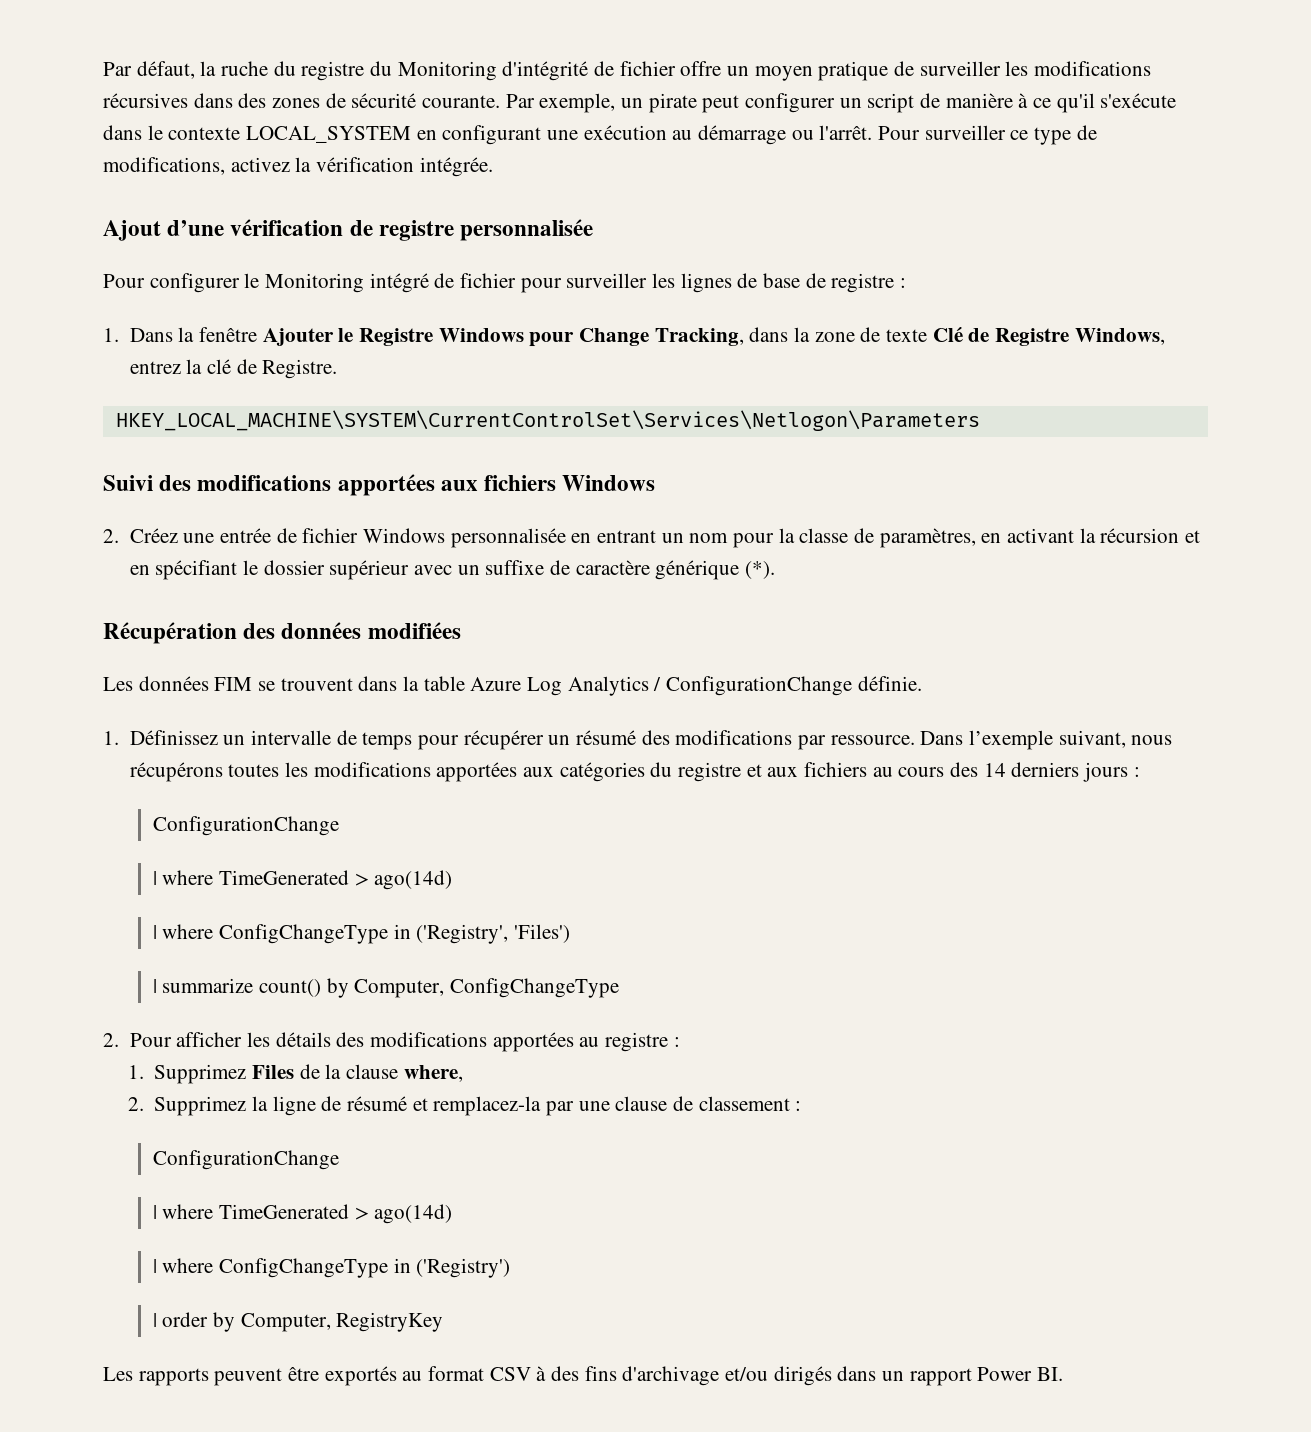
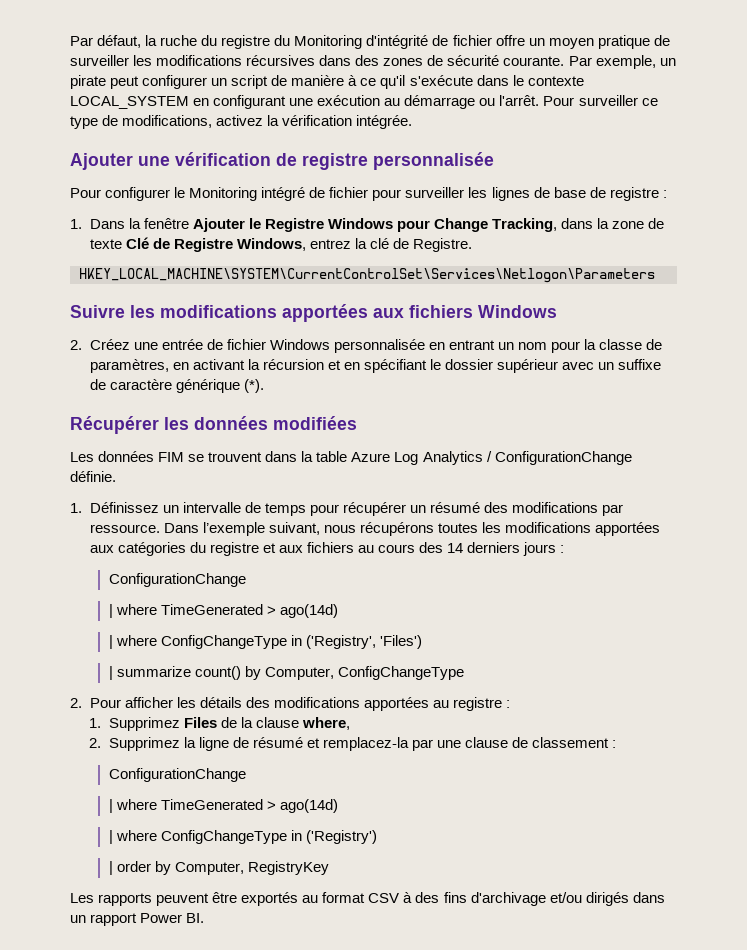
- Ajout d’une vérification de registre personnalisée
+ Ajouter une vérification de registre personnalisée
- Suivi des modifications apportées aux fichiers Windows
+ Suivre les modifications apportées aux fichiers Windows
- Récupération des données modifiées
+ Récupérer les données modifiées

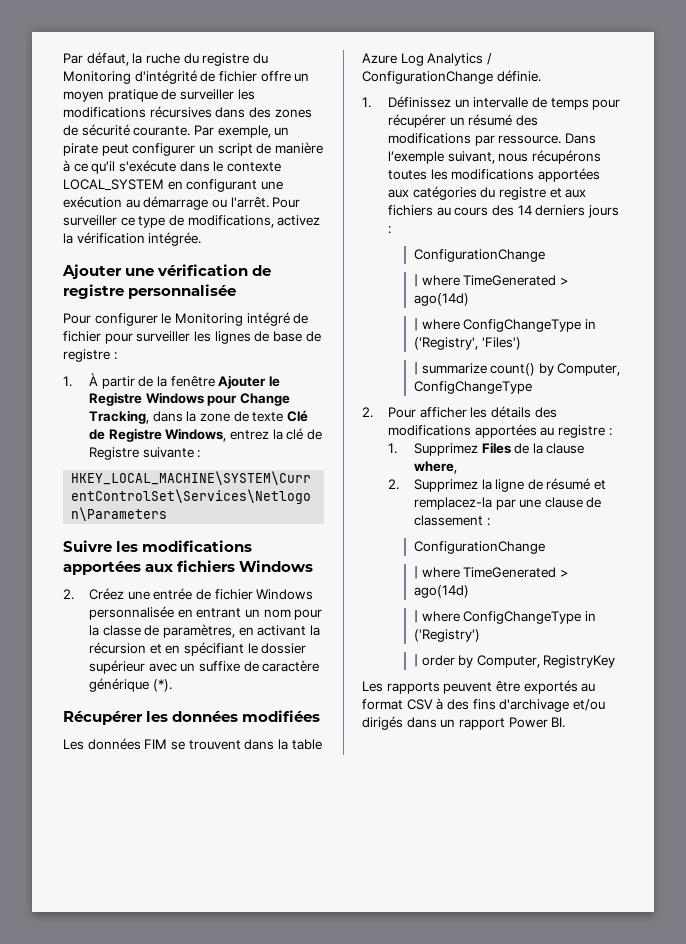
- 1. Dans la fenêtre Ajouter le Registre Windows pour Change Tracking, dans la zone de texte Clé de Registre Windows, entrez la clé de Registre.
+ 1. À partir de la fenêtre Ajouter le Registre Windows pour Change Tracking, dans la zone de texte Clé de Registre Windows, entrez la clé de Registre suivante :

